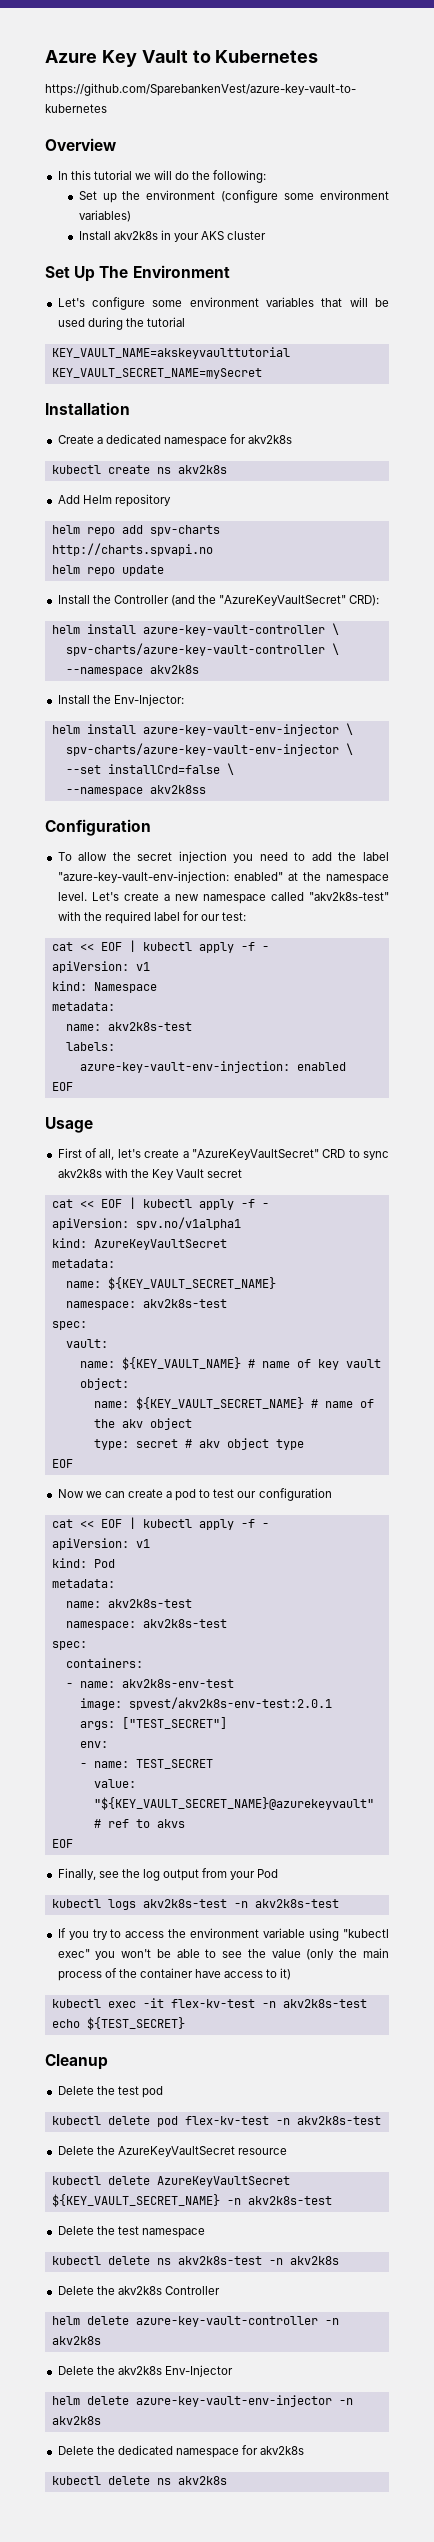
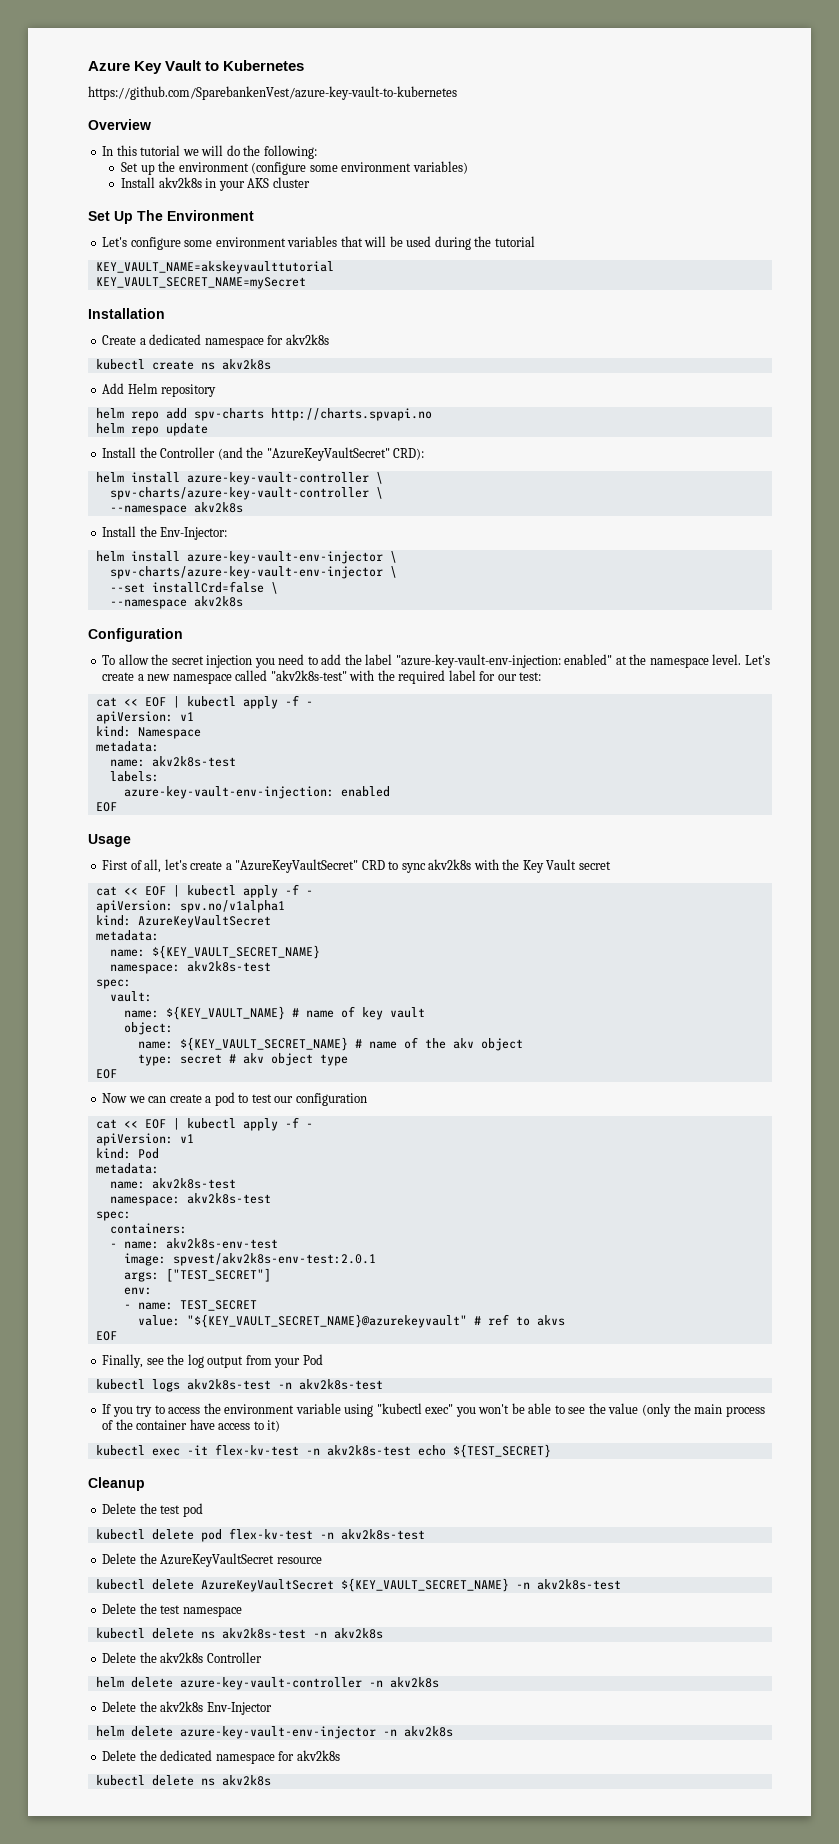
  --set installCrd=false \
- --namespace akv2k8ss
+ --namespace akv2k8s

